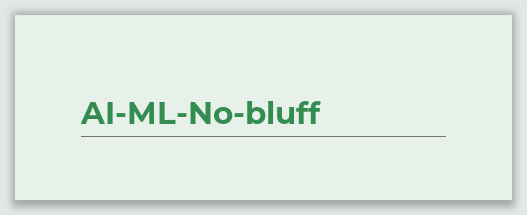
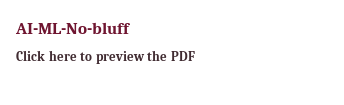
+ Click here to preview the PDF

